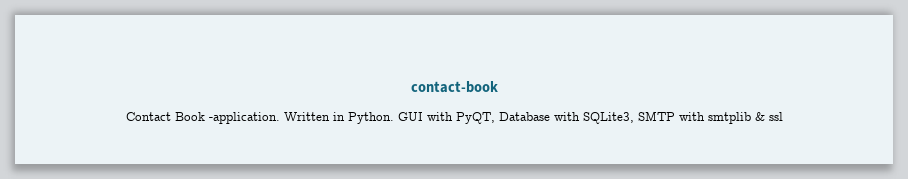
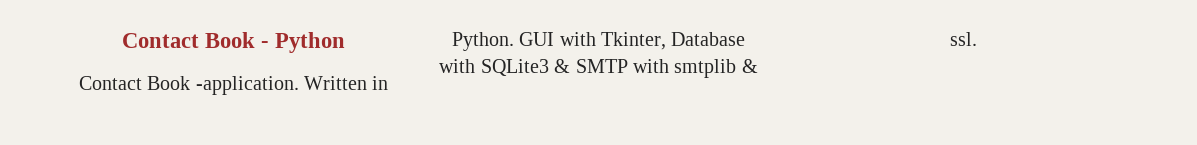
- contact-book
+ Contact Book - Python
- GUI with PyQT, Database with SQLite3, SMTP with smtplib & ssl
+ GUI with Tkinter, Database with SQLite3 & SMTP with smtplib & ssl.

